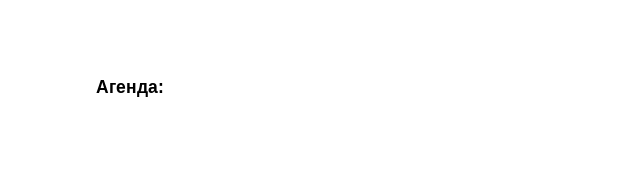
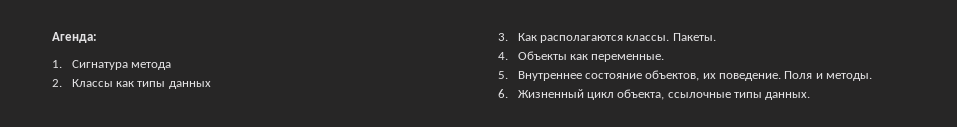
+ 1. Сигнатура метода
+ 2. Классы как типы данных
+ 3. Как располагаются классы. Пакеты.
+ 4. Объекты как переменные.
+ 5. Внутреннее состояние объектов, их поведение. Поля и методы.
+ 6. Жизненный цикл объекта, ссылочные типы данных.

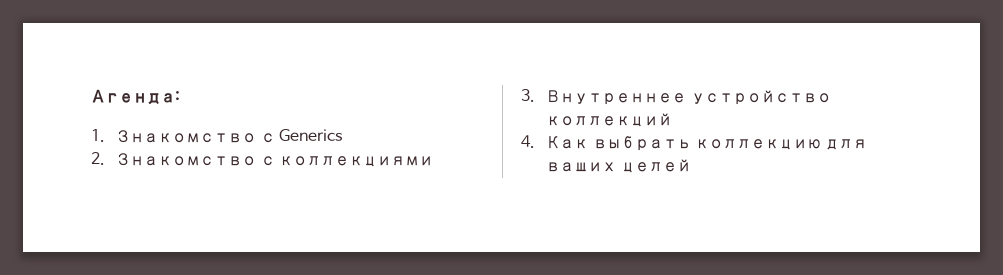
- 1. Сигнатура метода
- 2. Классы как типы данных
- 3. Как располагаются классы. Пакеты.
- 4. Объекты как переменные.
- 5. Внутреннее состояние объектов, их поведение. Поля и методы.
- 6. Жизненный цикл объекта, ссылочные типы данных.
+ 1. Знакомство с Generics
+ 2. Знакомство с коллекциями
+ 3. Внутреннее устройство коллекций
+ 4. Как выбрать коллекцию для ваших целей

